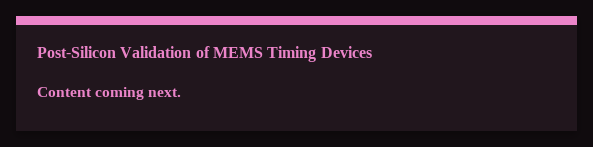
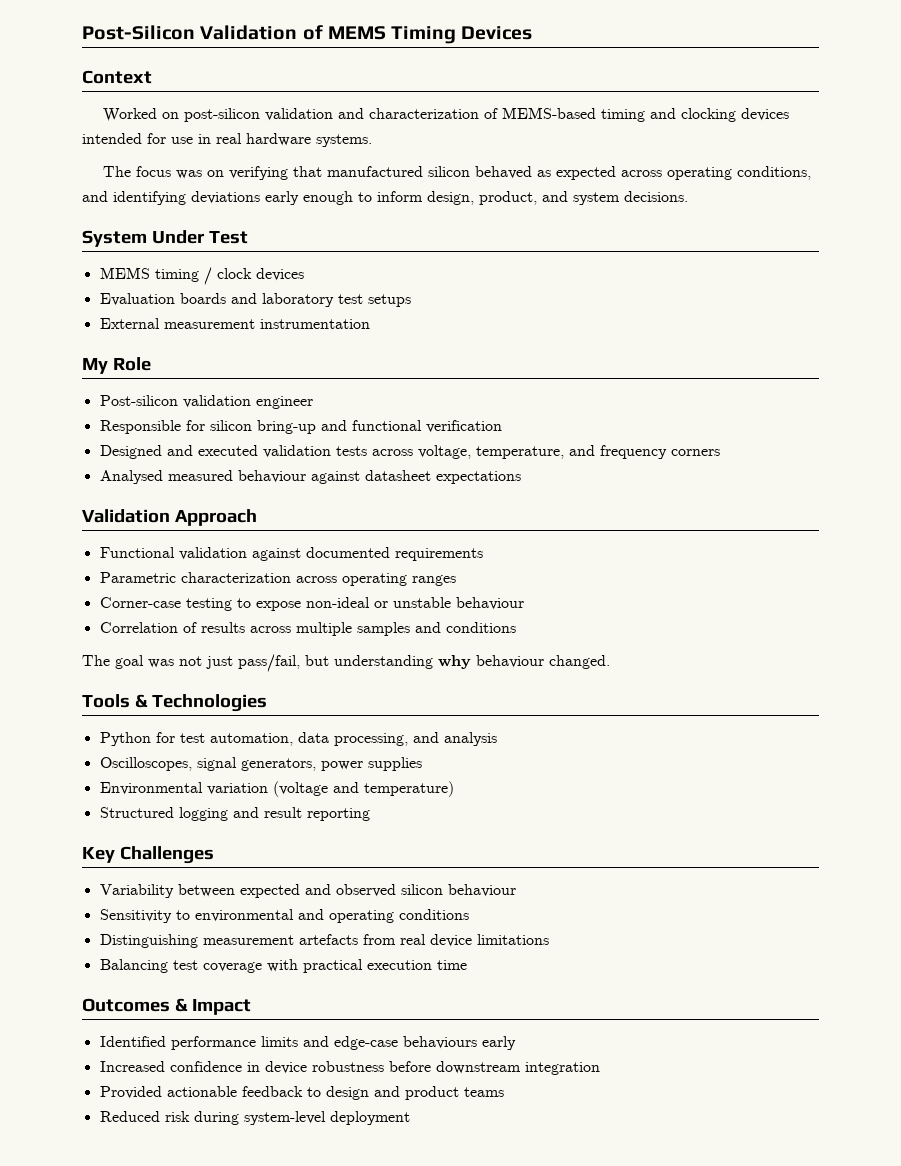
- Content coming next.
+ Context
+ Worked on post-silicon validation and characterization of MEMS-based timing and clocking devices intended for use in real hardware systems.
+ The focus was on verifying that manufactured silicon behaved as expected across operating conditions, and identifying deviations early enough to inform design, product, and system decisions.
+ System Under Test
+ MEMS timing / clock devices
+ Evaluation boards and laboratory test setups
+ External measurement instrumentation
+ My Role
+ Post-silicon validation engineer
+ Responsible for silicon bring-up and functional verification
+ Designed and executed validation tests across voltage, temperature, and frequency corners
+ Analysed measured behaviour against datasheet expectations
+ Validation Approach
+ Functional validation against documented requirements
+ Parametric characterization across operating ranges
+ Corner-case testing to expose non-ideal or unstable behaviour
+ Correlation of results across multiple samples and conditions
+ The goal was not just pass/fail, but understanding why behaviour changed.
+ Tools & Technologies
+ Python for test automation, data processing, and analysis
+ Oscilloscopes, signal generators, power supplies
+ Environmental variation (voltage and temperature)
+ Structured logging and result reporting
+ Key Challenges
+ Variability between expected and observed silicon behaviour
+ Sensitivity to environmental and operating conditions
+ Distinguishing measurement artefacts from real device limitations
+ Balancing test coverage with practical execution time
+ Outcomes & Impact
+ Identified performance limits and edge-case behaviours early
+ Increased confidence in device robustness before downstream integration
+ Provided actionable feedback to design and product teams
+ Reduced risk during system-level deployment

